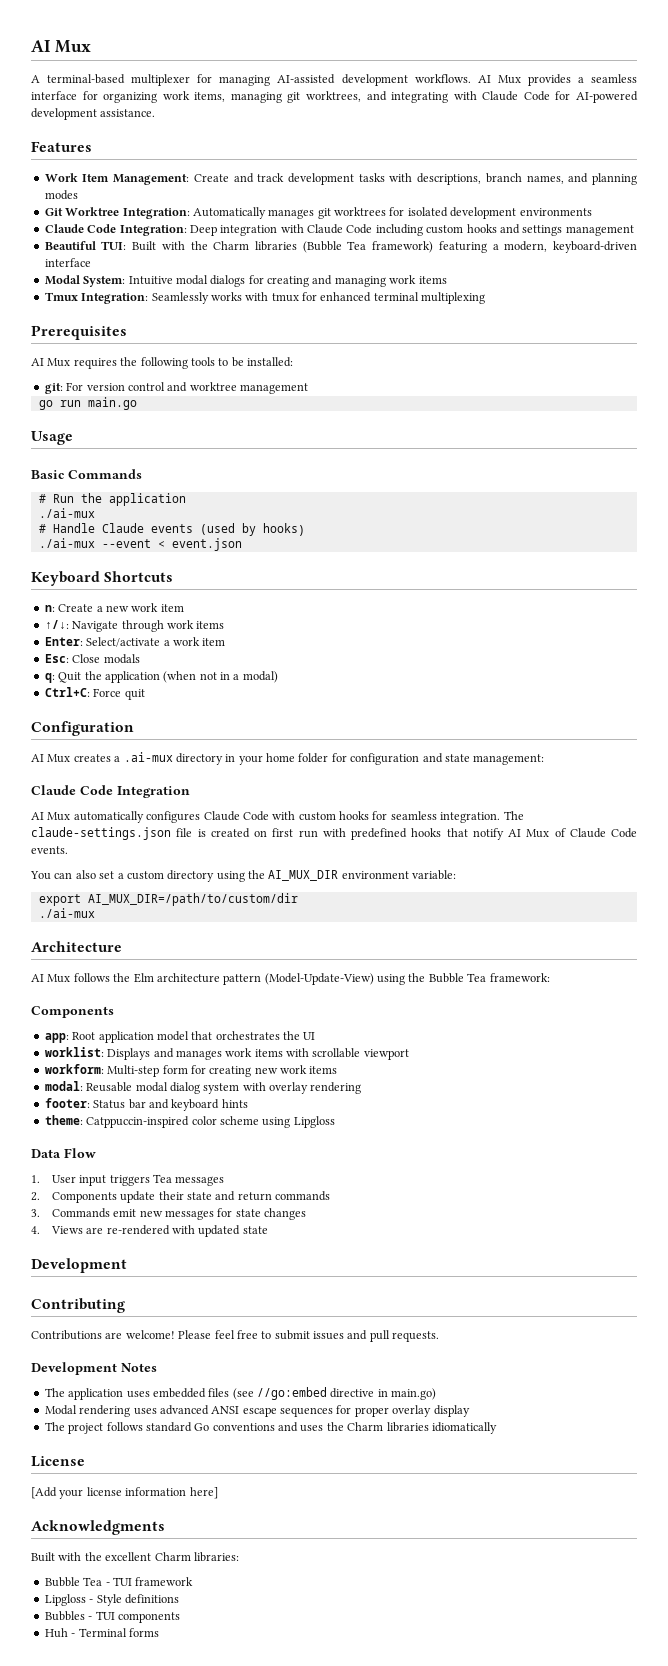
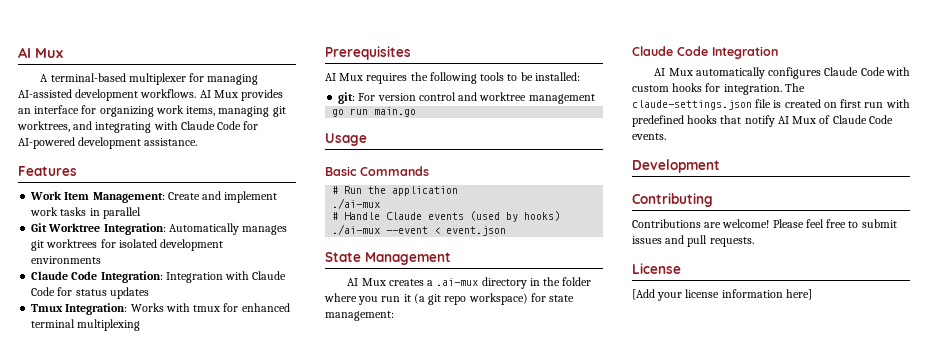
- AI Mux provides a seamless interface for organizing work items, managing git worktrees, and integrating with Claude Code for AI-powered development assistance.
+ AI Mux provides an interface for organizing work items, managing git worktrees, and integrating with Claude Code for AI-powered development assistance.
- Work Item Management: Create and track development tasks with descriptions, branch names, and planning modes
+ Work Item Management: Create and implement work tasks in parallel
- Claude Code Integration: Deep integration with Claude Code including custom hooks and settings management
- Beautiful TUI: Built with the Charm libraries (Bubble Tea framework) featuring a modern, keyboard-driven interface
- Modal System: Intuitive modal dialogs for creating and managing work items
+ Claude Code Integration: Integration with Claude Code for status updates
- Tmux Integration: Seamlessly works with tmux for enhanced terminal multiplexing
+ Tmux Integration: Works with tmux for enhanced terminal multiplexing
- Keyboard Shortcuts
- n: Create a new work item
- ↑/↓: Navigate through work items
- Enter: Select/activate a work item
- Esc: Close modals
- q: Quit the application (when not in a modal)
- Ctrl+C: Force quit
- Configuration
+ State Management
- AI Mux creates a .ai-mux directory in your home folder for configuration and state management:
+ AI Mux creates a .ai-mux directory in the folder where you run it (a git repo workspace) for state management:
- AI Mux automatically configures Claude Code with custom hooks for seamless integration.
+ AI Mux automatically configures Claude Code with custom hooks for integration.
- You can also set a custom directory using the AI_MUX_DIR environment variable:
- export AI_MUX_DIR=/path/to/custom/dir
- ./ai-mux
- Architecture
- AI Mux follows the Elm architecture pattern (Model-Update-View) using the Bubble Tea framework:
- Components
- app: Root application model that orchestrates the UI
- worklist: Displays and manages work items with scrollable viewport
- workform: Multi-step form for creating new work items
- modal: Reusable modal dialog system with overlay rendering
- footer: Status bar and keyboard hints
- theme: Catppuccin-inspired color scheme using Lipgloss
- Data Flow
- 1. User input triggers Tea messages
- 2. Components update their state and return commands
- 3. Commands emit new messages for state changes
- 4. Views are re-rendered with updated state
- Development Notes
- The application uses embedded files (see //go:embed directive in main.go)
- Modal rendering uses advanced ANSI escape sequences for proper overlay display
- The project follows standard Go conventions and uses the Charm libraries idiomatically
- Acknowledgments
- Built with the excellent Charm libraries:
- Bubble Tea - TUI framework
- Lipgloss - Style definitions
- Bubbles - TUI components
- Huh - Terminal forms

